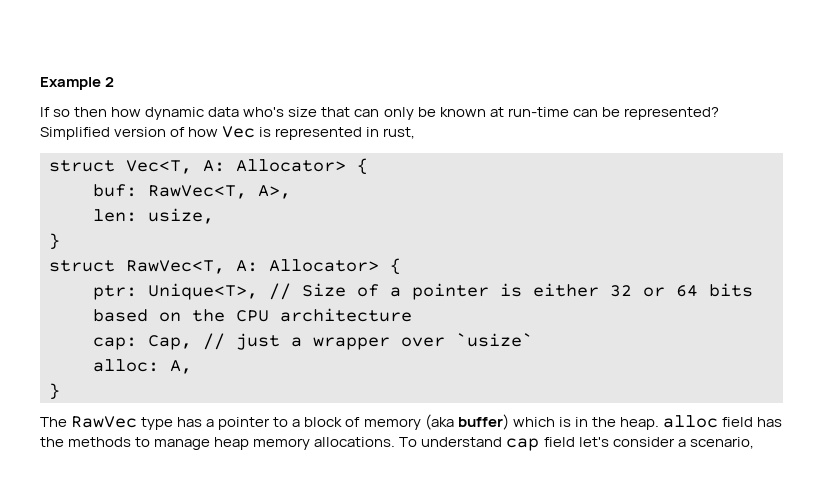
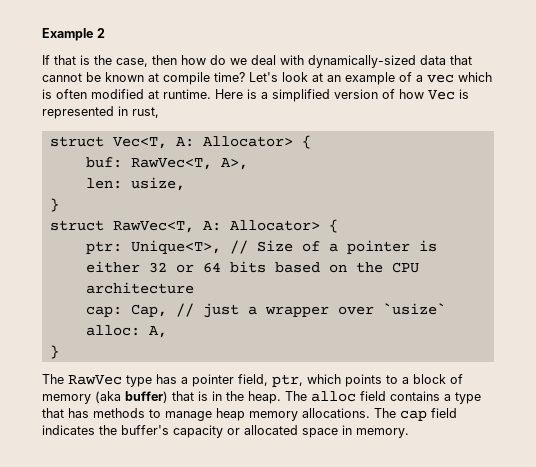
- If so then how dynamic data who's size that can only be known at run-time can be represented? Simplified version of how Vec is represented in rust,
+ If that is the case, then how do we deal with dynamically-sized data that cannot be known at compile time? Let's look at an example of a vec which is often modified at runtime. Here is a simplified version of how Vec is represented in rust,
- The RawVec type has a pointer to a block of memory (aka buffer) which is in the heap. alloc field has the methods to manage heap memory allocations.
+ The RawVec type has a pointer field, ptr, which points to a block of memory (aka buffer) that is in the heap. The alloc field contains a type that has methods to manage heap memory allocations.
- To understand cap field let's consider a scenario,
+ The cap field indicates the buffer's capacity or allocated space in memory.

